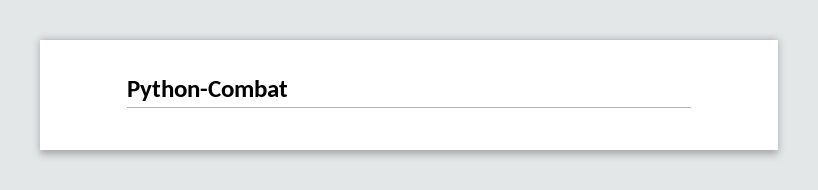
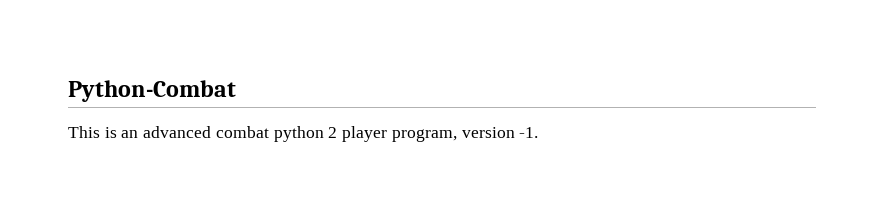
+ This is an advanced combat python 2 player program, version -1.

